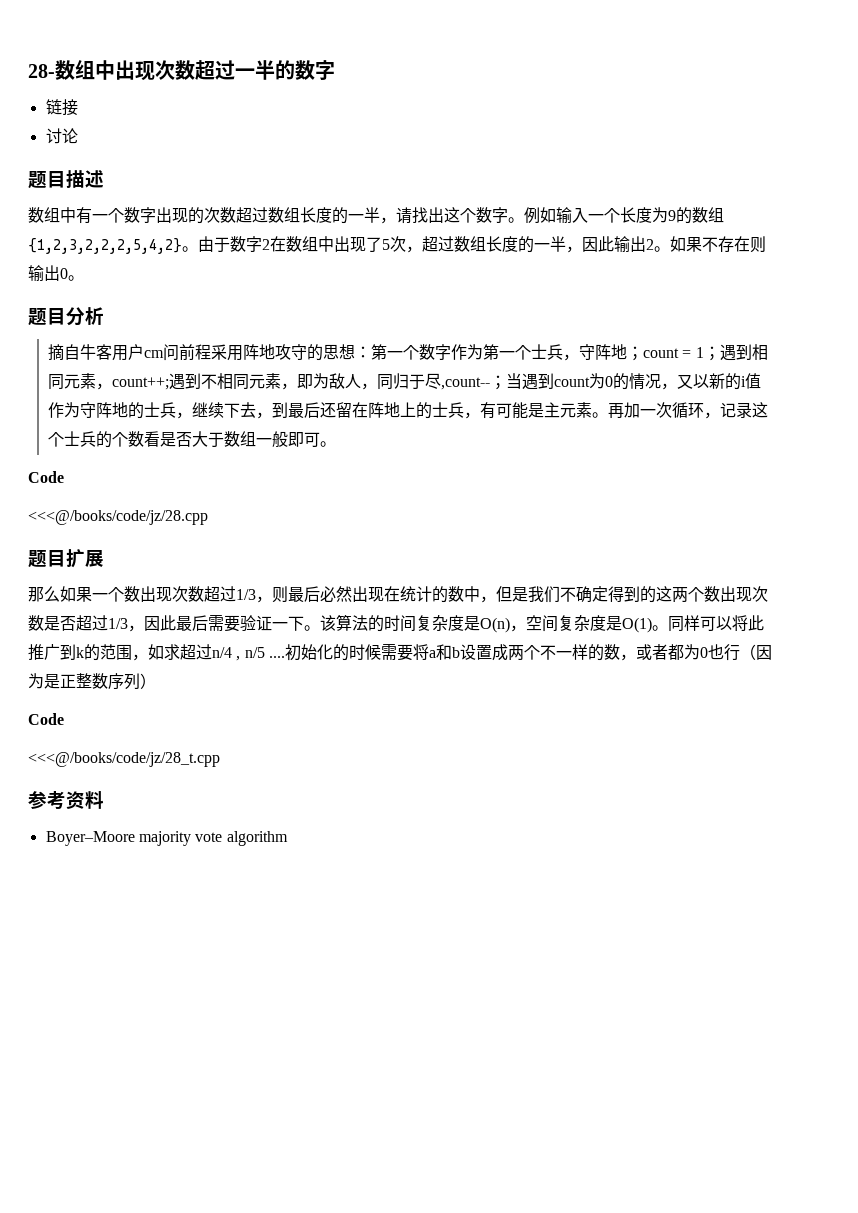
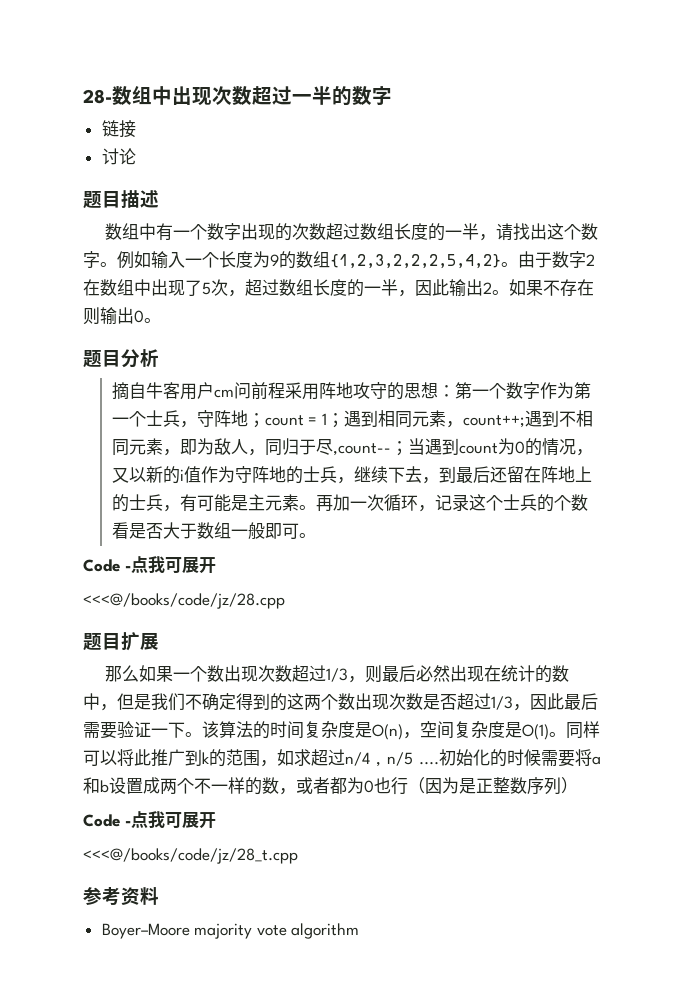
  再加一次循环，记录这个士兵的个数看是否大于数组一般即可。
- Code
+ Code -点我可展开
  初始化的时候需要将a和b设置成两个不一样的数，或者都为0也行（因为是正整数序列）
- Code
+ Code -点我可展开

